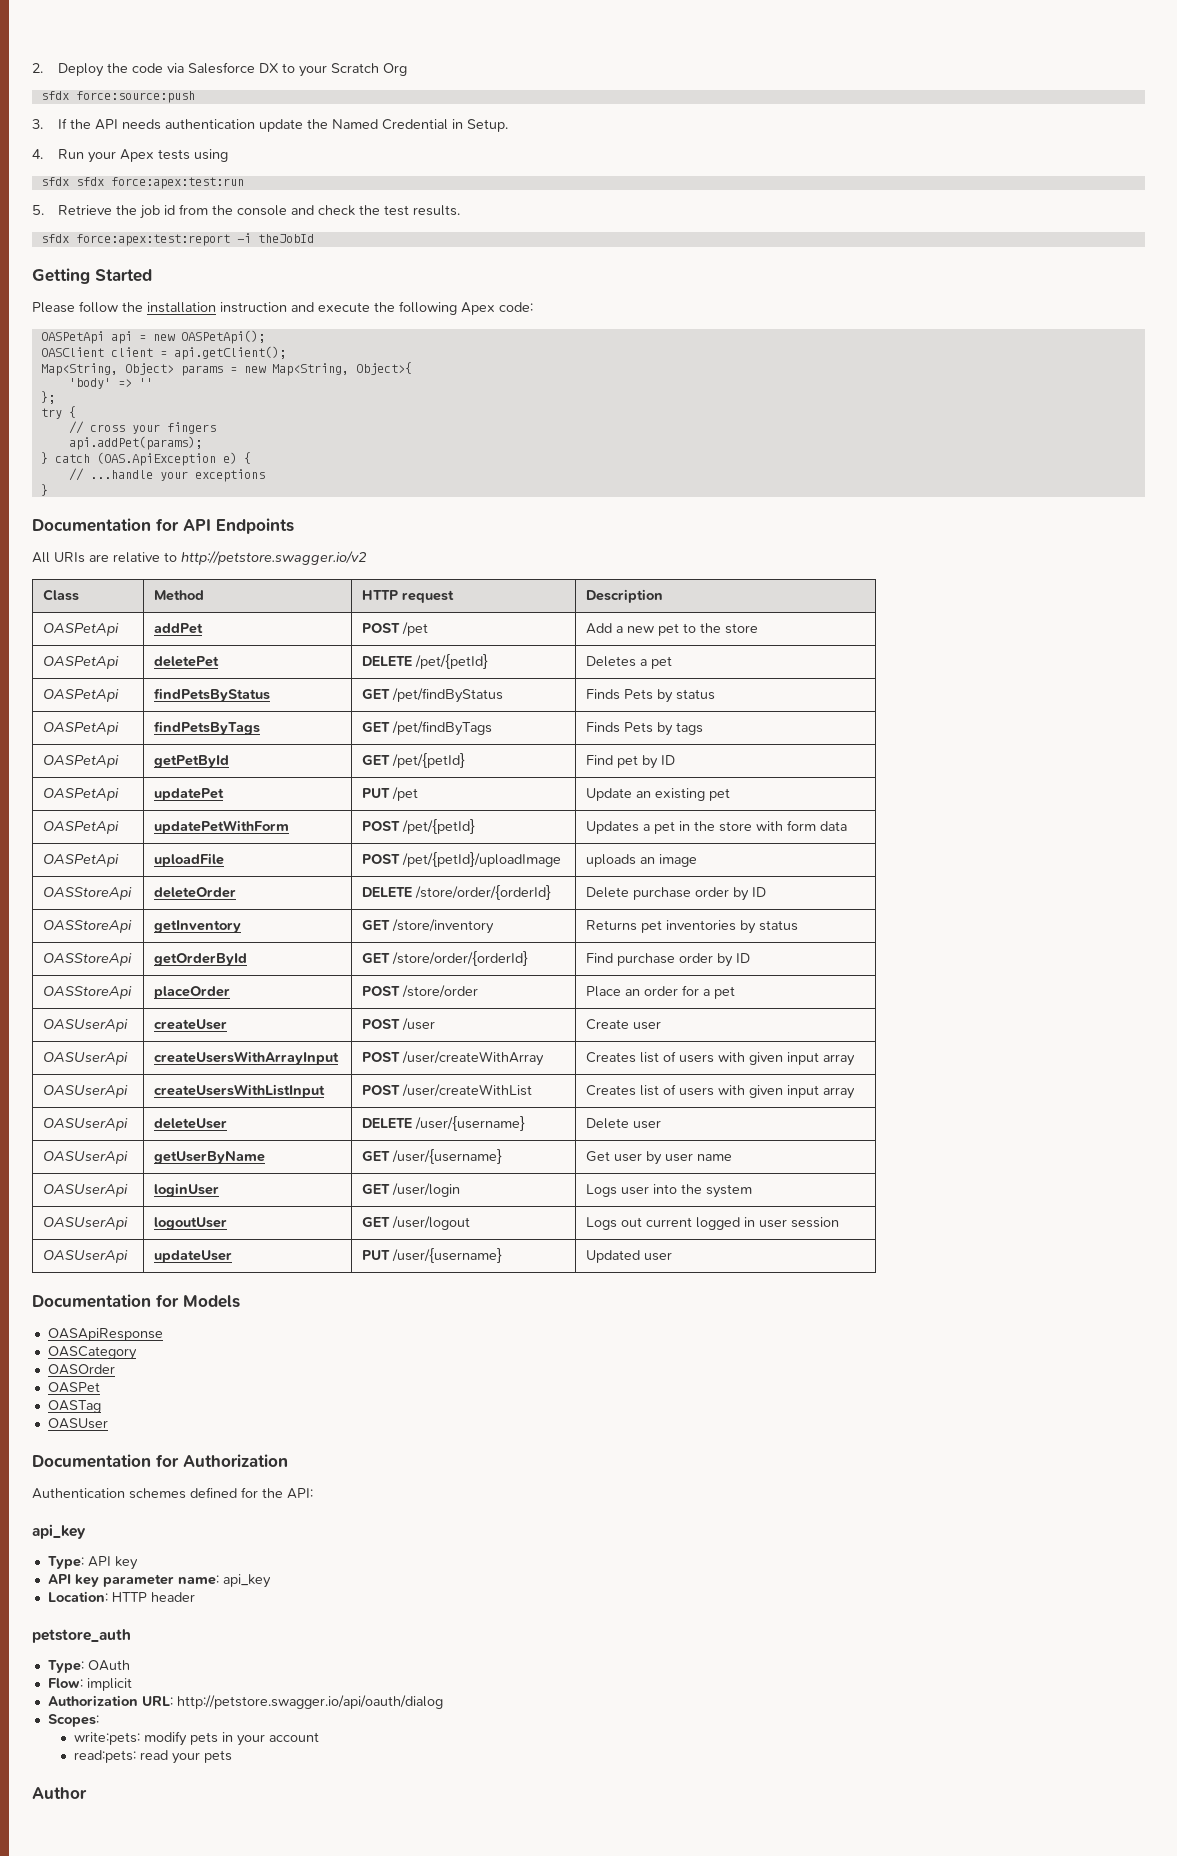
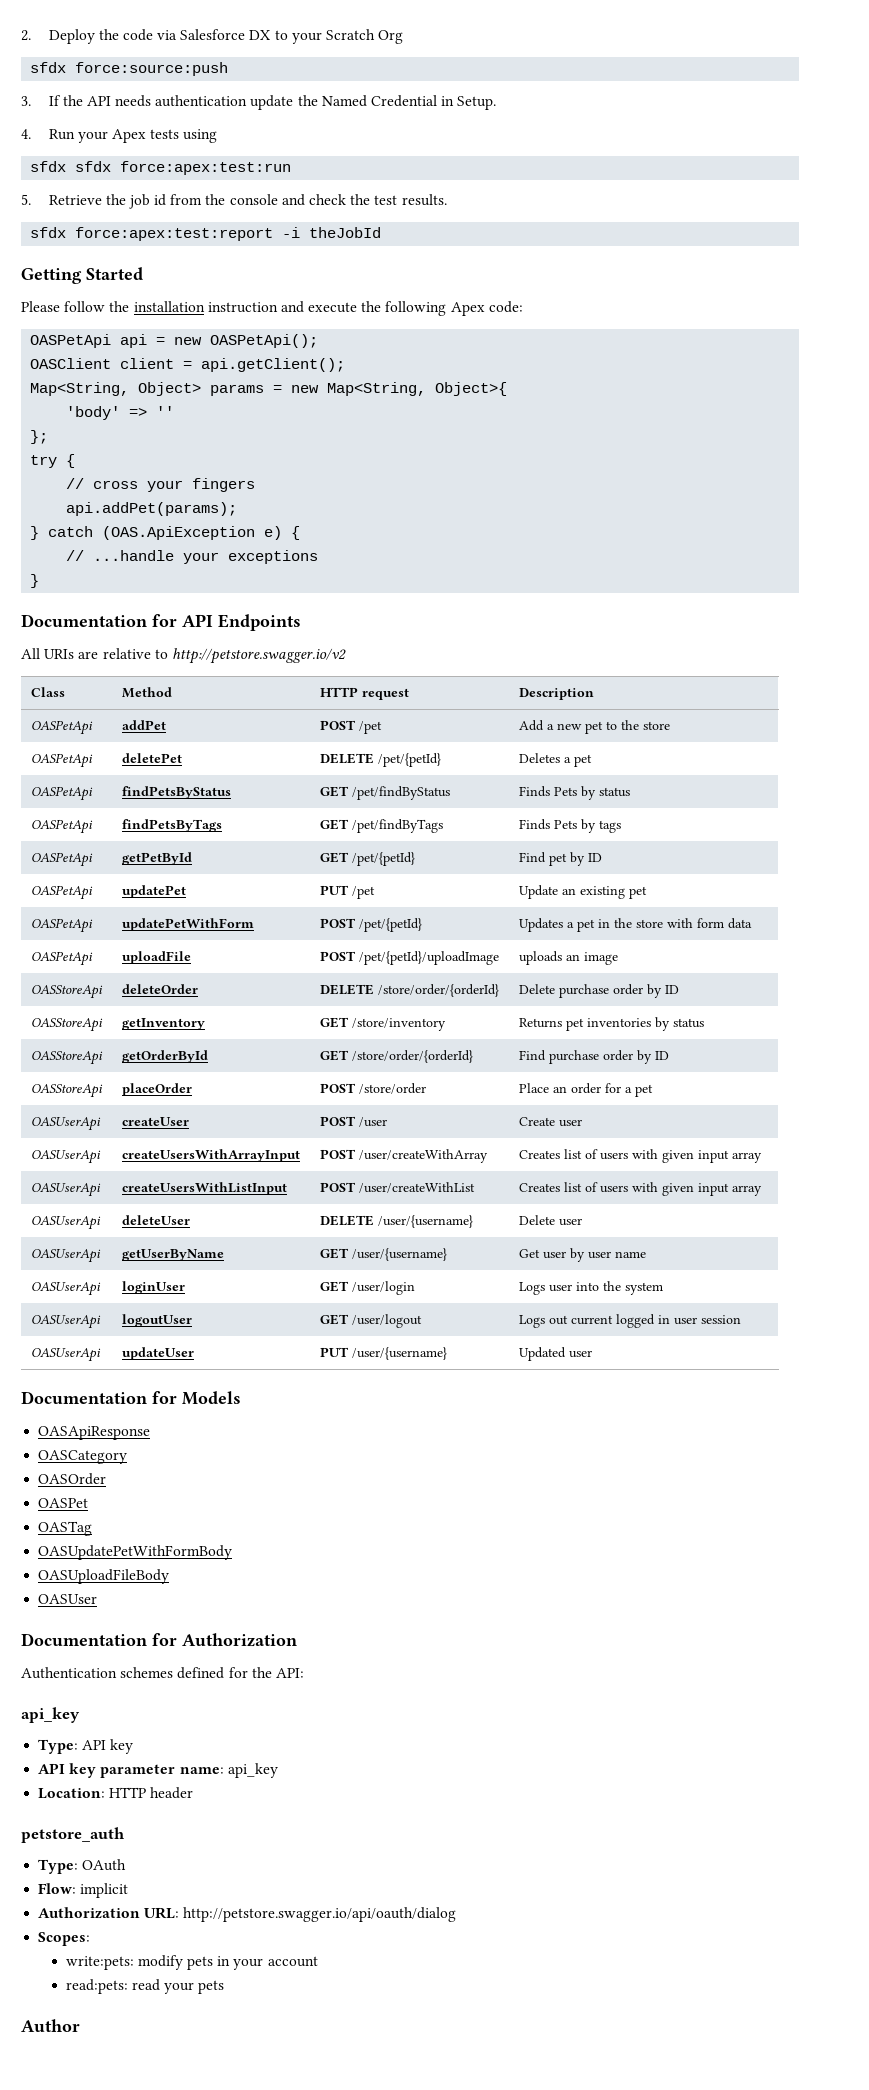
+ OASUpdatePetWithFormBody
+ OASUploadFileBody

